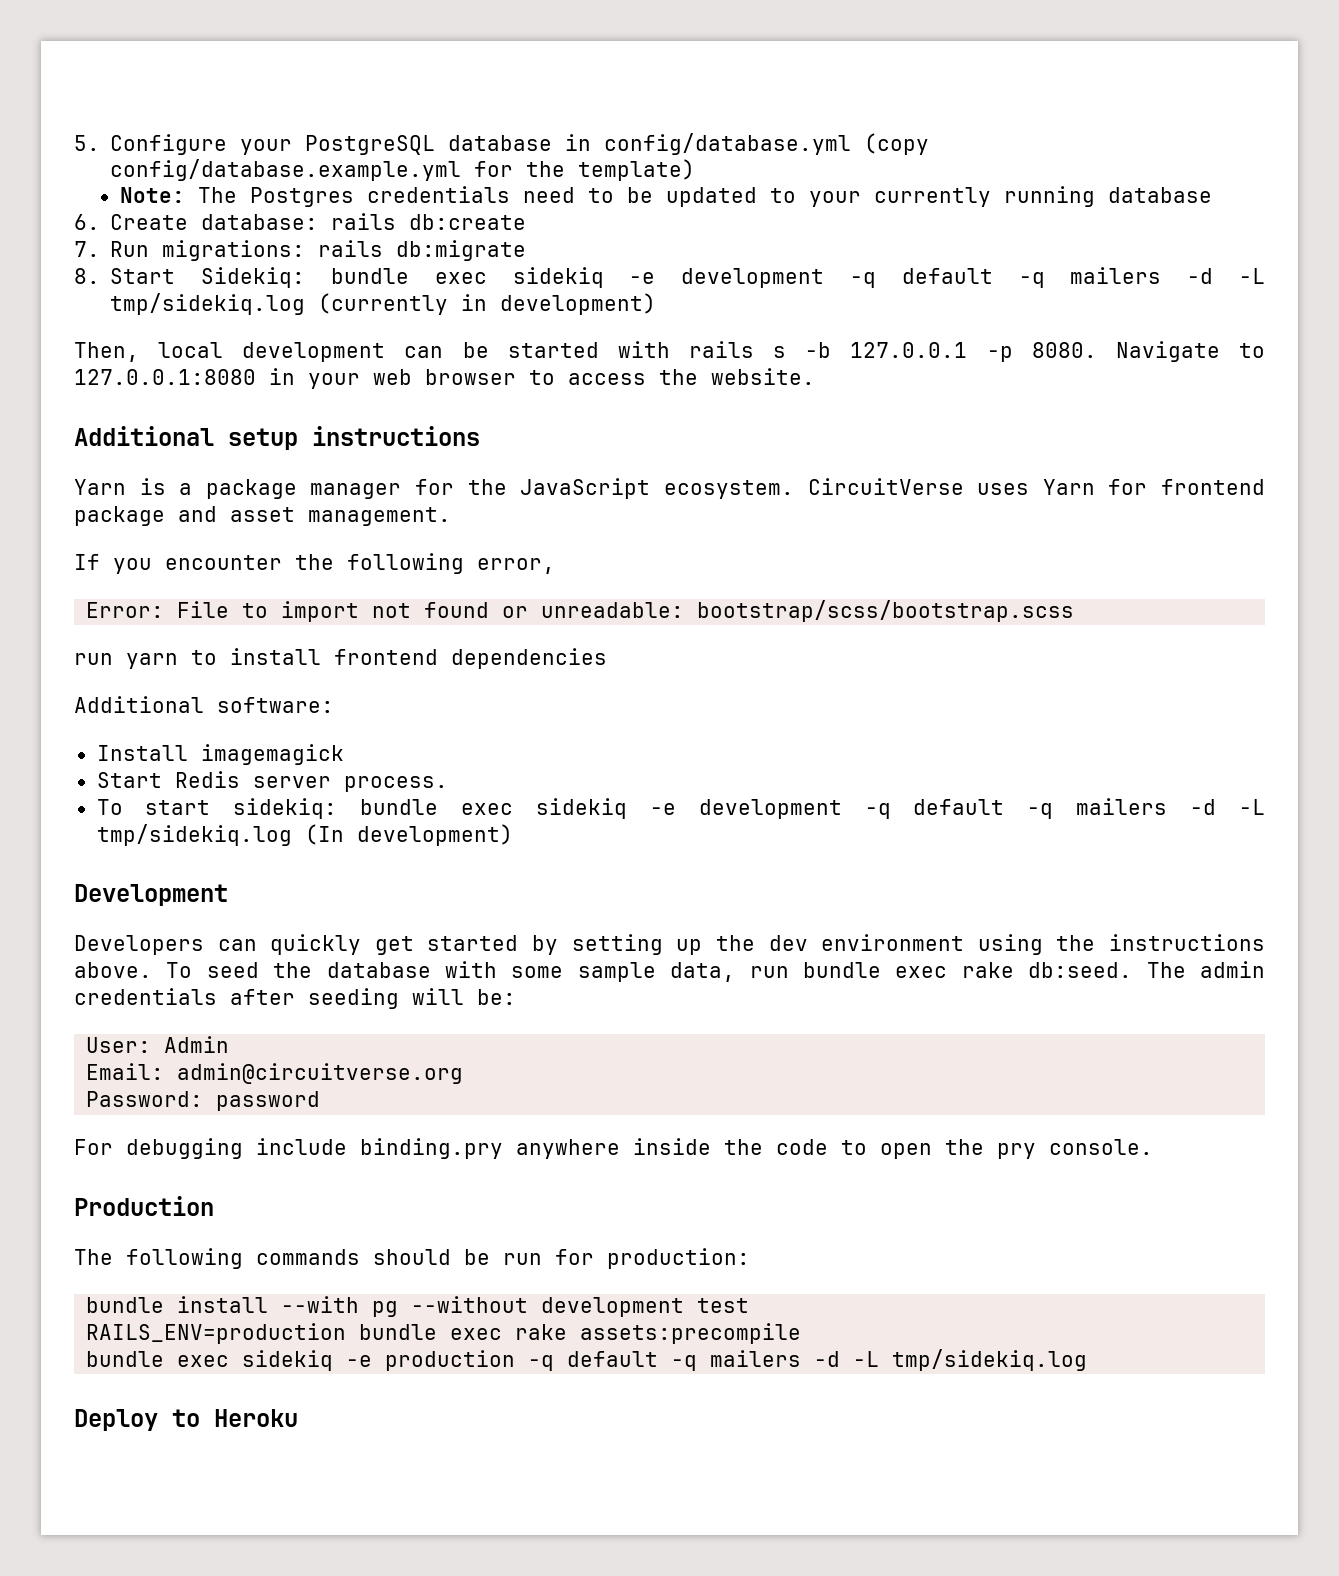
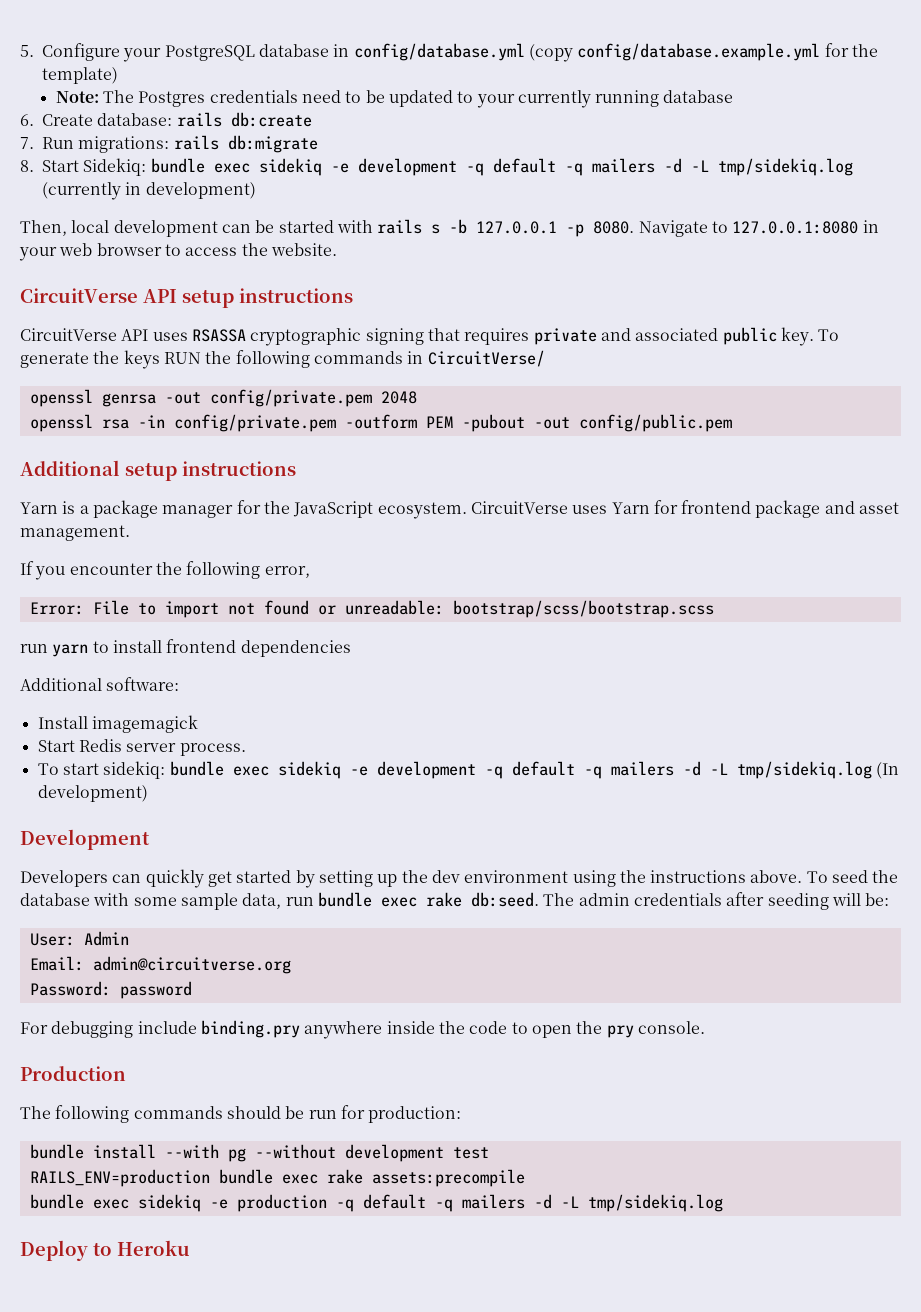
+ CircuitVerse API setup instructions
+ CircuitVerse API uses RSASSA cryptographic signing that requires private and associated public key. To generate the keys RUN the following commands in CircuitVerse/
+ openssl genrsa -out config/private.pem 2048
+ openssl rsa -in config/private.pem -outform PEM -pubout -out config/public.pem

